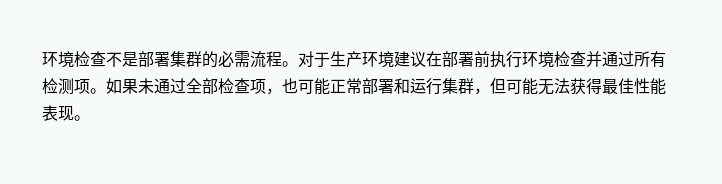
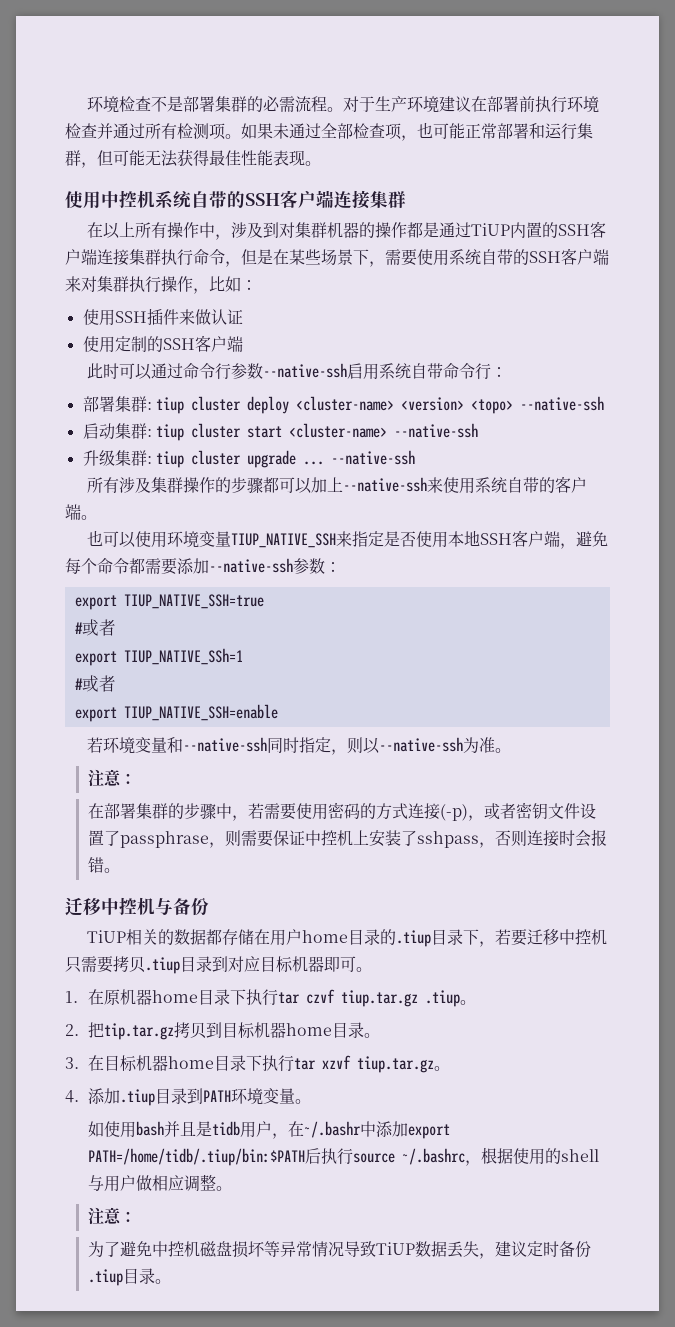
+ 使用中控机系统自带的SSH客户端连接集群
+ 在以上所有操作中，涉及到对集群机器的操作都是通过TiUP内置的SSH客户端连接集群执行命令，但是在某些场景下，需要使用系统自带的SSH客户端来对集群执行操作，比如：
+ 使用SSH插件来做认证
+ 使用定制的SSH客户端
+ 此时可以通过命令行参数--native-ssh启用系统自带命令行：
+ 部署集群: tiup cluster deploy <cluster-name> <version> <topo> --native-ssh
+ 启动集群: tiup cluster start <cluster-name> --native-ssh
+ 升级集群: tiup cluster upgrade ... --native-ssh
+ 所有涉及集群操作的步骤都可以加上--native-ssh来使用系统自带的客户端。
+ 也可以使用环境变量TIUP_NATIVE_SSH来指定是否使用本地SSH客户端，避免每个命令都需要添加--native-ssh参数：
+ export TIUP_NATIVE_SSH=true
+ #或者
+ export TIUP_NATIVE_SSh=1
+ #或者
+ export TIUP_NATIVE_SSH=enable
+ 若环境变量和--native-ssh同时指定，则以--native-ssh为准。
+ 注意：
+ 在部署集群的步骤中，若需要使用密码的方式连接(-p)，或者密钥文件设置了passphrase，则需要保证中控机上安装了sshpass，否则连接时会报错。
+ 迁移中控机与备份
+ TiUP相关的数据都存储在用户home目录的.tiup目录下，若要迁移中控机只需要拷贝.tiup目录到对应目标机器即可。
+ 1.在原机器home目录下执行tar czvf tiup.tar.gz .tiup。
+ 2.把tip.tar.gz拷贝到目标机器home目录。
+ 3.在目标机器home目录下执行tar xzvf tiup.tar.gz。
+ 4.添加.tiup目录到PATH环境变量。
+ 如使用bash并且是tidb用户，在~/.bashr中添加export PATH=/home/tidb/.tiup/bin:$PATH后执行source ~/.bashrc，根据使用的shell与用户做相应调整。
+ 注意：
+ 为了避免中控机磁盘损坏等异常情况导致TiUP数据丢失，建议定时备份.tiup目录。

